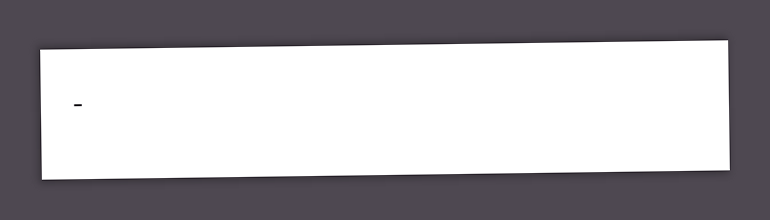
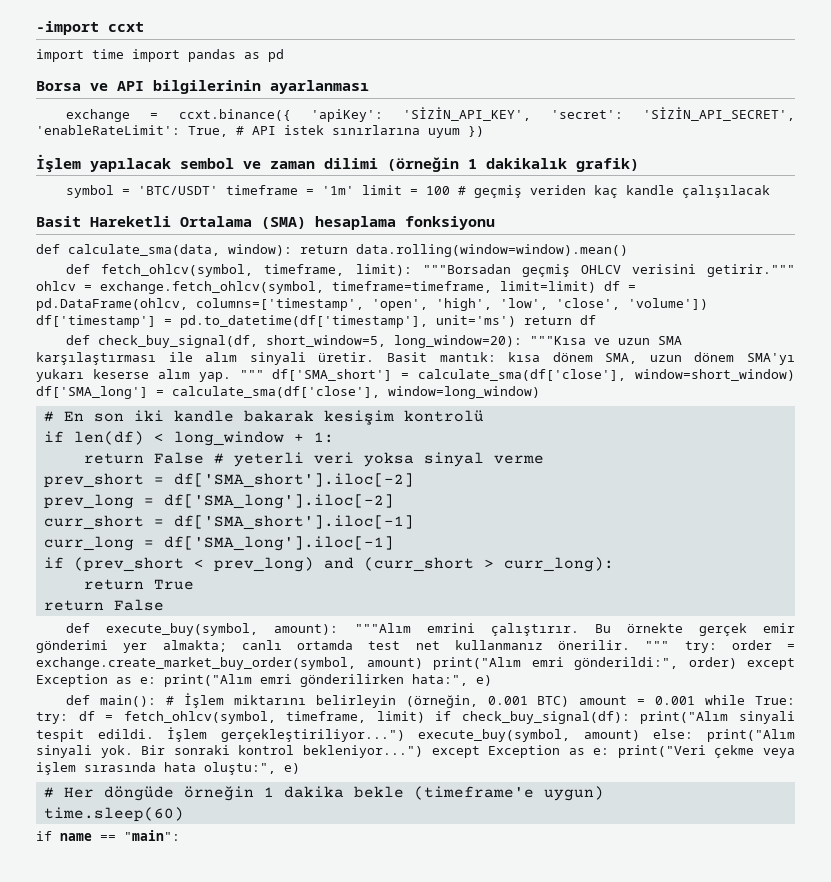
- -
+ -import ccxt
+ import time import pandas as pd
+ Borsa ve API bilgilerinin ayarlanması
+ exchange = ccxt.binance({ 'apiKey': 'SİZİN_API_KEY', 'secret': 'SİZİN_API_SECRET', 'enableRateLimit': True, # API istek sınırlarına uyum })
+ İşlem yapılacak sembol ve zaman dilimi (örneğin 1 dakikalık grafik)
+ symbol = 'BTC/USDT' timeframe = '1m' limit = 100 # geçmiş veriden kaç kandle çalışılacak
+ Basit Hareketli Ortalama (SMA) hesaplama fonksiyonu
+ def calculate_sma(data, window): return data.rolling(window=window).mean()
+ def fetch_ohlcv(symbol, timeframe, limit): """Borsadan geçmiş OHLCV verisini getirir.""" ohlcv = exchange.fetch_ohlcv(symbol, timeframe=timeframe, limit=limit) df = pd.DataFrame(ohlcv, columns=['timestamp', 'open', 'high', 'low', 'close', 'volume']) df['timestamp'] = pd.to_datetime(df['timestamp'], unit='ms') return df
+ def check_buy_signal(df, short_window=5, long_window=20): """Kısa ve uzun SMA karşılaştırması ile alım sinyali üretir. Basit mantık: kısa dönem SMA, uzun dönem SMA'yı yukarı keserse alım yap. """ df['SMA_short'] = calculate_sma(df['close'], window=short_window) df['SMA_long'] = calculate_sma(df['close'], window=long_window)
+ # En son iki kandle bakarak kesişim kontrolü
+ if len(df) < long_window + 1:
+ return False # yeterli veri yoksa sinyal verme
+ prev_short = df['SMA_short'].iloc[-2]
+ prev_long = df['SMA_long'].iloc[-2]
+ curr_short = df['SMA_short'].iloc[-1]
+ curr_long = df['SMA_long'].iloc[-1]
+ if (prev_short < prev_long) and (curr_short > curr_long):
+ return True
+ return False
+ def execute_buy(symbol, amount): """Alım emrini çalıştırır. Bu örnekte gerçek emir gönderimi yer almakta; canlı ortamda test net kullanmanız önerilir. """ try: order = exchange.create_market_buy_order(symbol, amount) print("Alım emri gönderildi:", order) except Exception as e: print("Alım emri gönderilirken hata:", e)
+ def main(): # İşlem miktarını belirleyin (örneğin, 0.001 BTC) amount = 0.001 while True: try: df = fetch_ohlcv(symbol, timeframe, limit) if check_buy_signal(df): print("Alım sinyali tespit edildi. İşlem gerçekleştiriliyor...") execute_buy(symbol, amount) else: print("Alım sinyali yok. Bir sonraki kontrol bekleniyor...") except Exception as e: print("Veri çekme veya işlem sırasında hata oluştu:", e)
+ # Her döngüde örneğin 1 dakika bekle (timeframe'e uygun)
+ time.sleep(60)
+ if name == "main":

